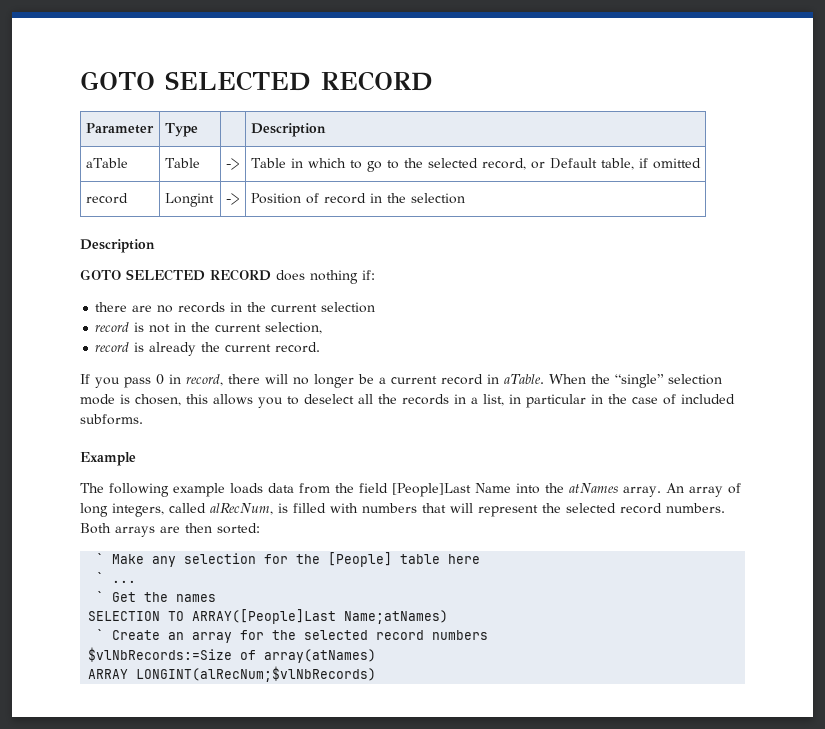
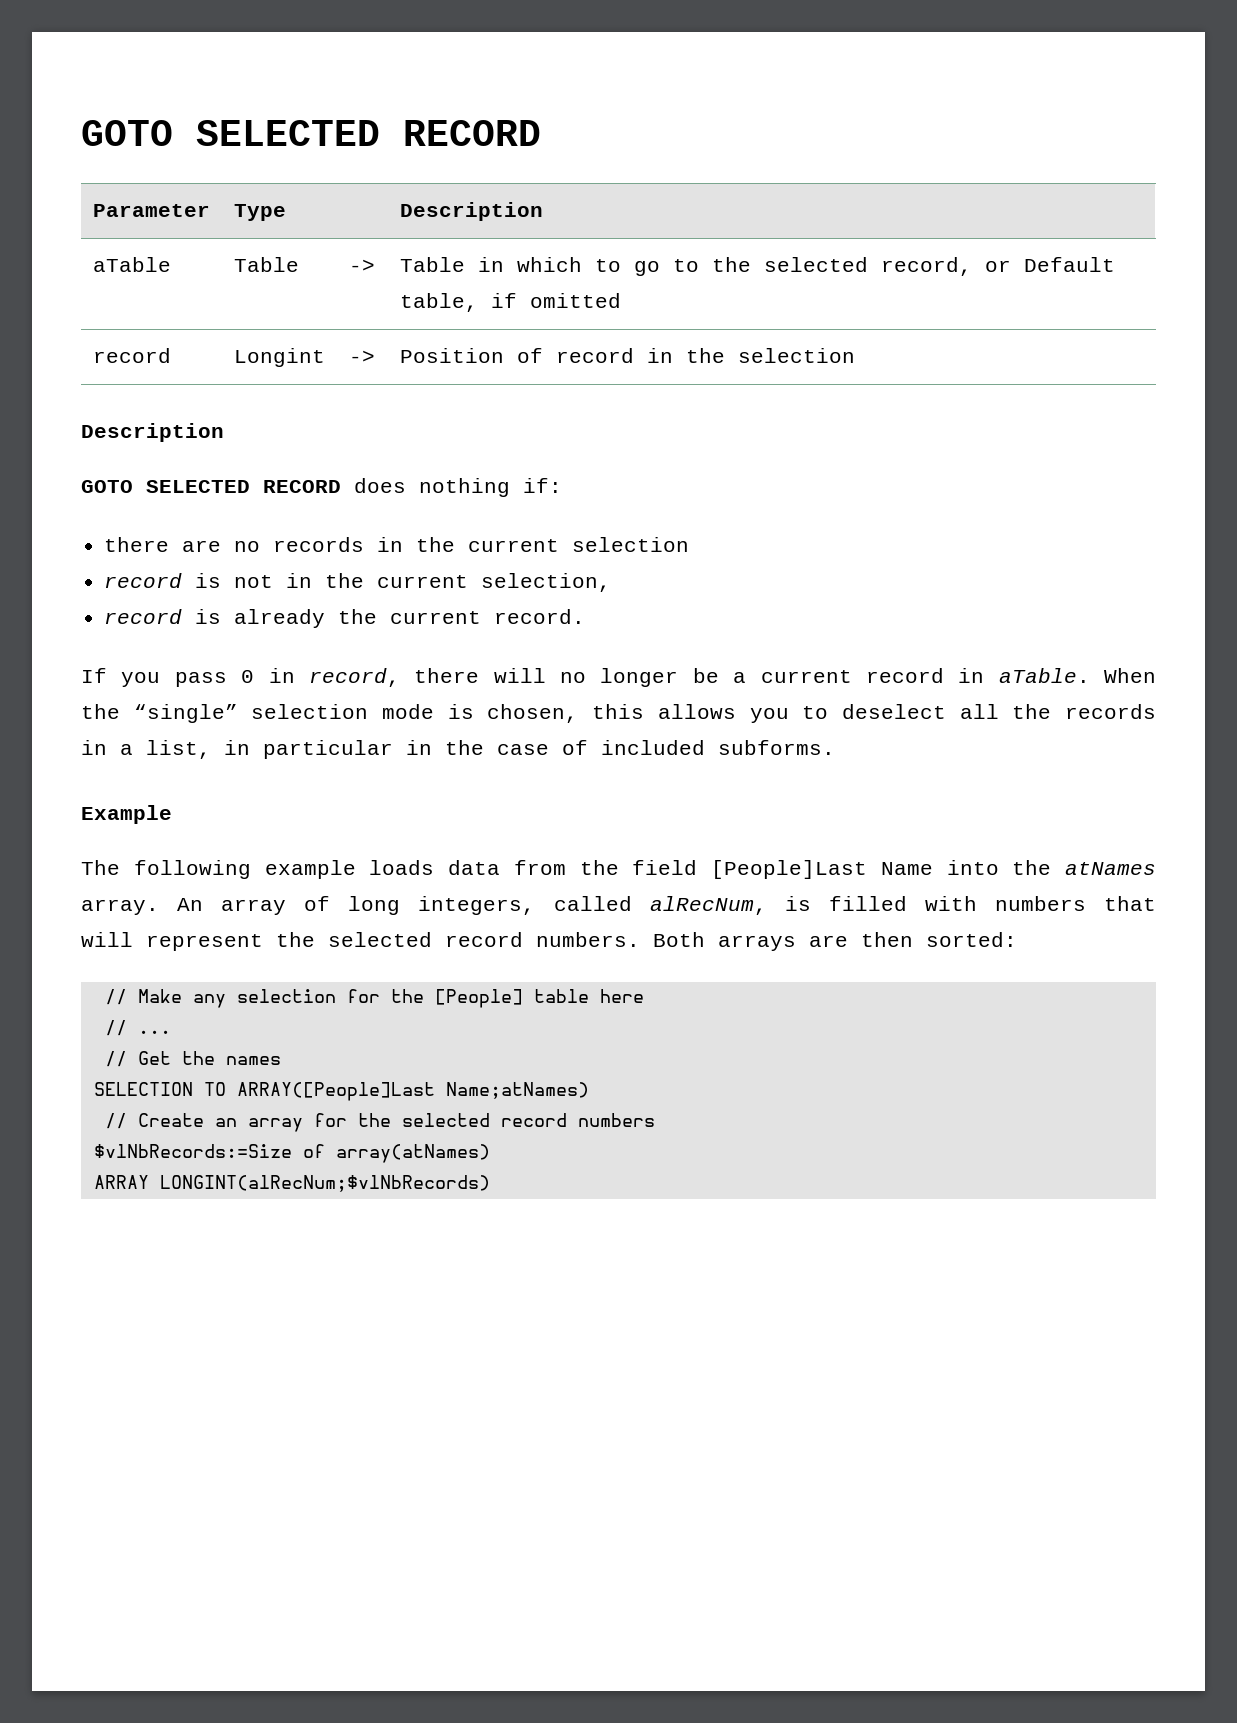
- ` Make any selection for the [People] table here
+ // Make any selection for the [People] table here
- ` ...
+ // ...
- ` Get the names
+ // Get the names
- ` Create an array for the selected record numbers
+ // Create an array for the selected record numbers

